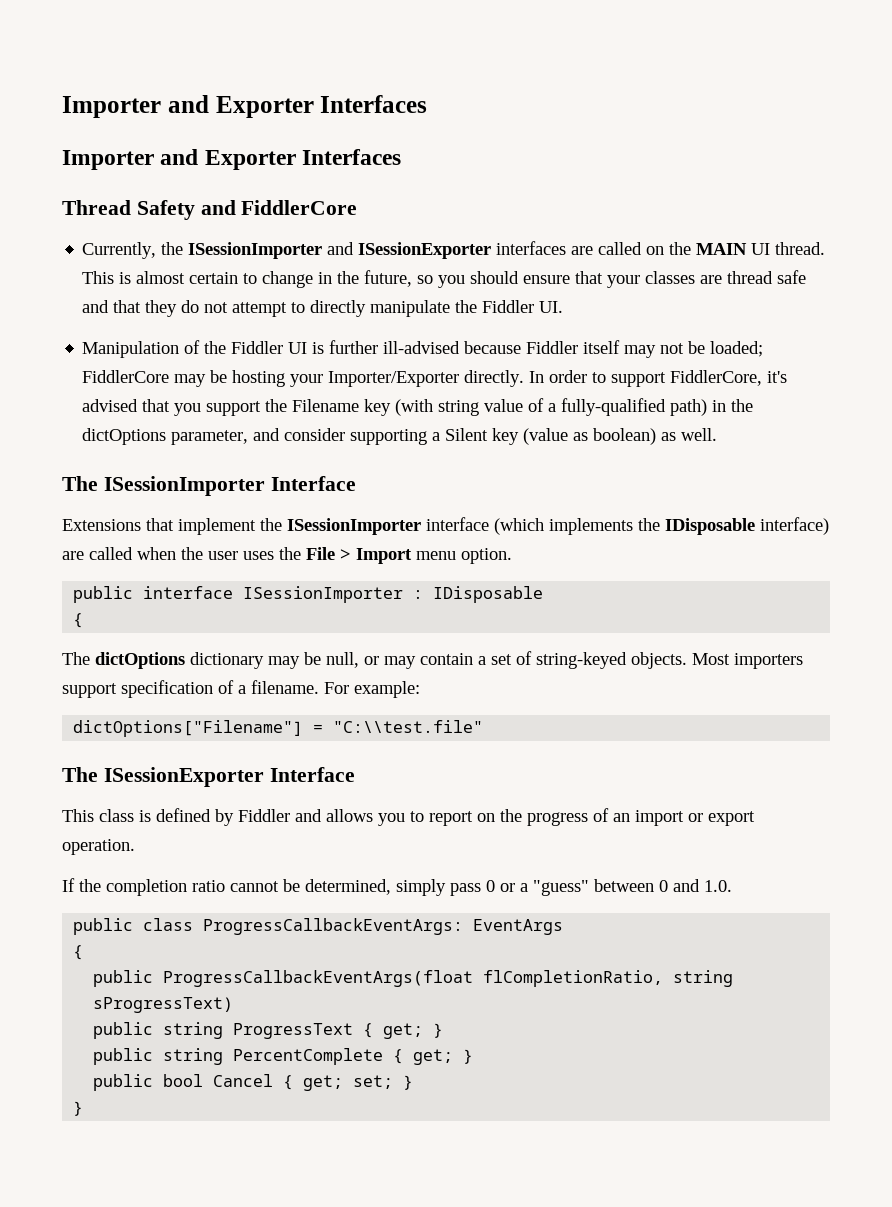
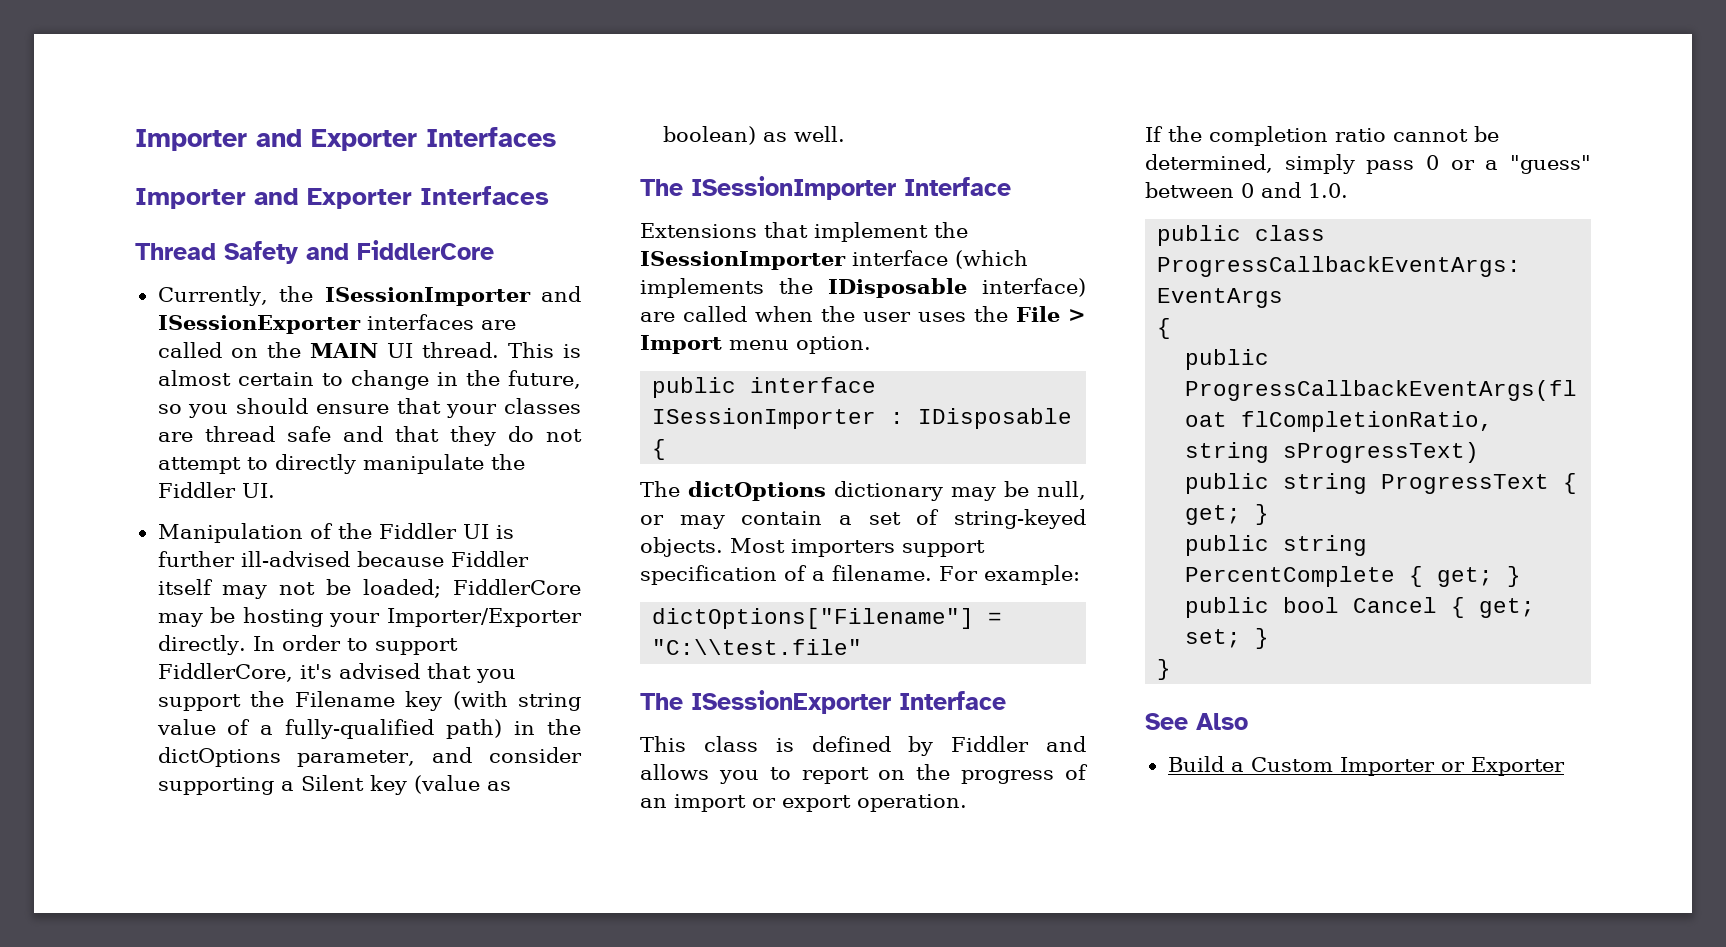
+ See Also
+ Build a Custom Importer or Exporter

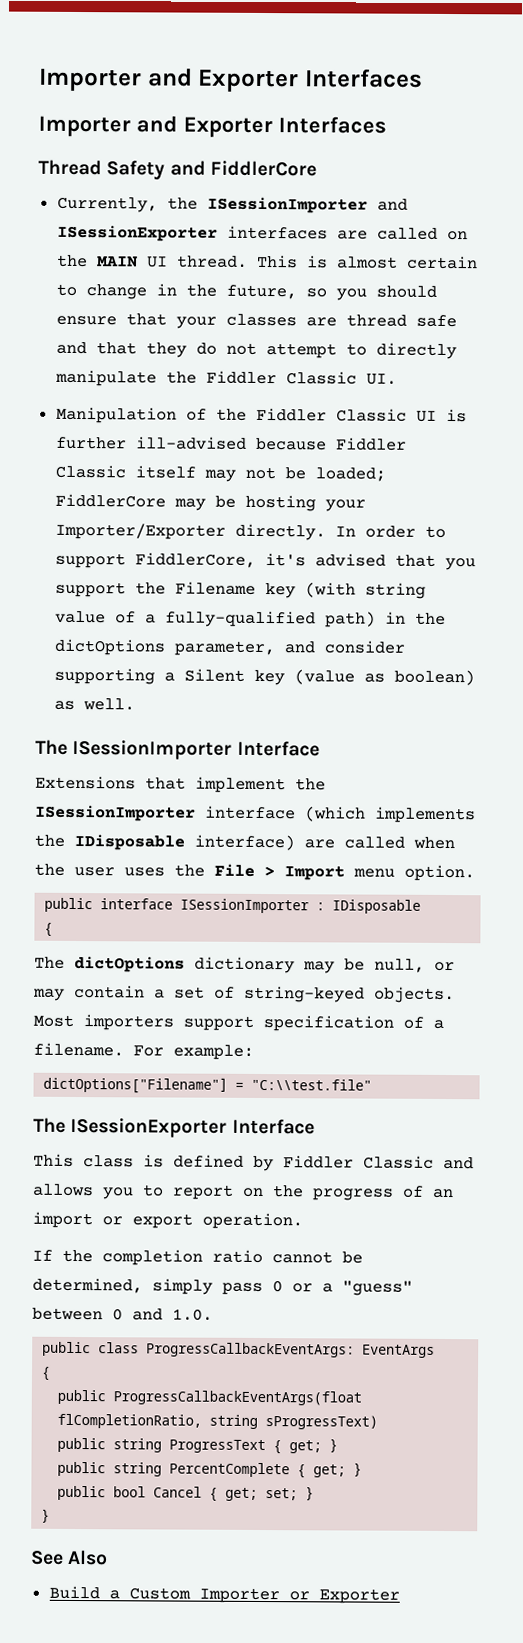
- This is almost certain to change in the future, so you should ensure that your classes are thread safe and that they do not attempt to directly manipulate the Fiddler UI.
+ This is almost certain to change in the future, so you should ensure that your classes are thread safe and that they do not attempt to directly manipulate the Fiddler Classic UI.
- Manipulation of the Fiddler UI is further ill-advised because Fiddler itself may not be loaded; FiddlerCore may be hosting your Importer/Exporter directly.
+ Manipulation of the Fiddler Classic UI is further ill-advised because Fiddler Classic itself may not be loaded; FiddlerCore may be hosting your Importer/Exporter directly.
- This class is defined by Fiddler and allows you to report on the progress of an import or export operation.
+ This class is defined by Fiddler Classic and allows you to report on the progress of an import or export operation.

